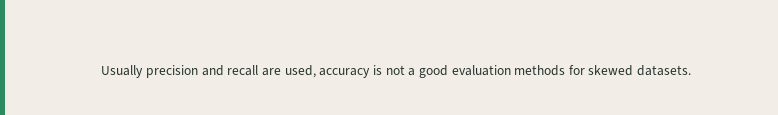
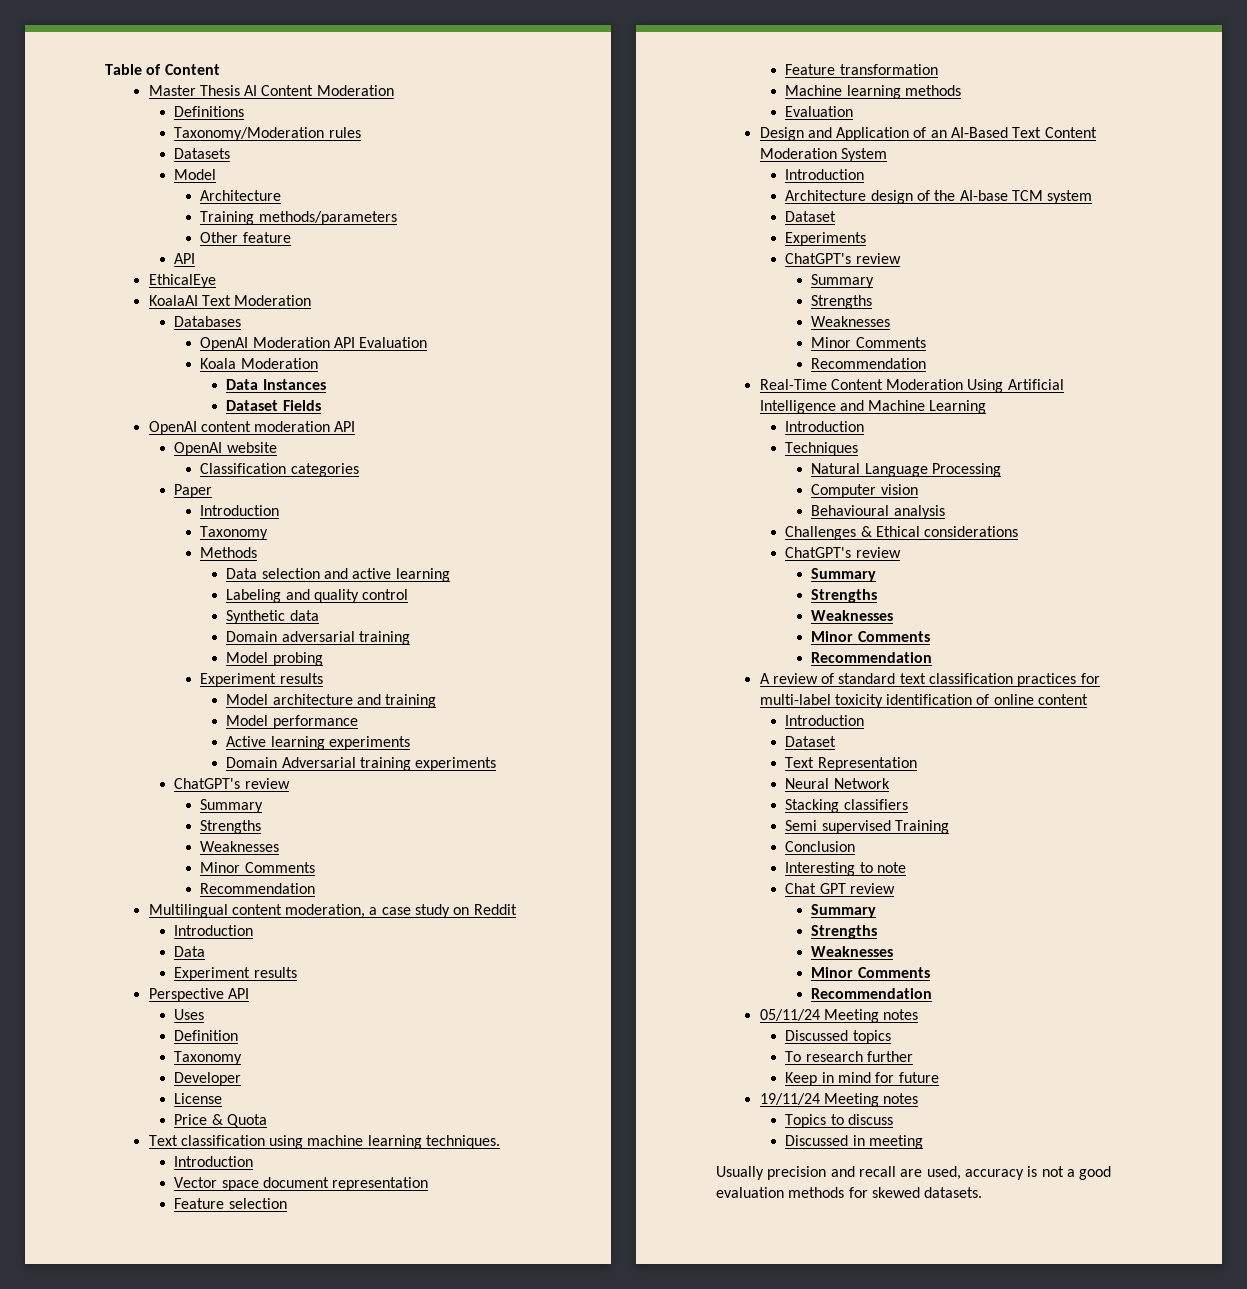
+ Table of Content
+ Master Thesis AI Content Moderation
+ Definitions
+ Taxonomy/Moderation rules
+ Datasets
+ Model
+ Architecture
+ Training methods/parameters
+ Other feature
+ API
+ EthicalEye
+ KoalaAI Text Moderation
+ Databases
+ OpenAI Moderation API Evaluation
+ Koala Moderation
+ Data Instances
+ Dataset Fields
+ OpenAI content moderation API
+ OpenAI website
+ Classification categories
+ Paper
+ Introduction
+ Taxonomy
+ Methods
+ Data selection and active learning
+ Labeling and quality control
+ Synthetic data
+ Domain adversarial training
+ Model probing
+ Experiment results
+ Model architecture and training
+ Model performance
+ Active learning experiments
+ Domain Adversarial training experiments
+ ChatGPT's review
+ Summary
+ Strengths
+ Weaknesses
+ Minor Comments
+ Recommendation
+ Multilingual content moderation, a case study on Reddit
+ Introduction
+ Data
+ Experiment results
+ Perspective API
+ Uses
+ Definition
+ Taxonomy
+ Developer
+ License
+ Price & Quota
+ Text classification using machine learning techniques.
+ Introduction
+ Vector space document representation
+ Feature selection
+ Feature transformation
+ Machine learning methods
+ Evaluation
+ Design and Application of an AI‐Based Text Content Moderation System
+ Introduction
+ Architecture design of the AI-base TCM system
+ Dataset
+ Experiments
+ ChatGPT's review
+ Summary
+ Strengths
+ Weaknesses
+ Minor Comments
+ Recommendation
+ Real-Time Content Moderation Using Artificial Intelligence and Machine Learning
+ Introduction
+ Techniques
+ Natural Language Processing
+ Computer vision
+ Behavioural analysis
+ Challenges & Ethical considerations
+ ChatGPT's review
+ Summary
+ Strengths
+ Weaknesses
+ Minor Comments
+ Recommendation
+ A review of standard text classification practices for multi-label toxicity identification of online content
+ Introduction
+ Dataset
+ Text Representation
+ Neural Network
+ Stacking classifiers
+ Semi supervised Training
+ Conclusion
+ Interesting to note
+ Chat GPT review
+ Summary
+ Strengths
+ Weaknesses
+ Minor Comments
+ Recommendation
+ 05/11/24 Meeting notes
+ Discussed topics
+ To research further
+ Keep in mind for future
+ 19/11/24 Meeting notes
+ Topics to discuss
+ Discussed in meeting

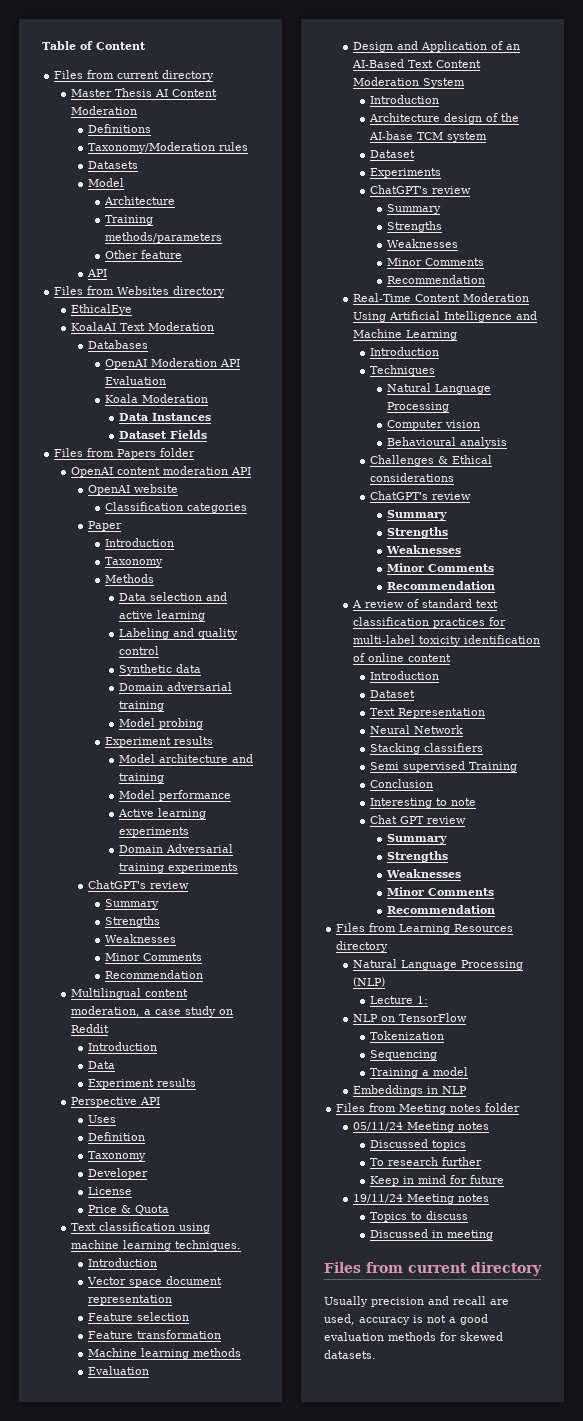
  Table of Content
+ Files from current directory
+ Files from Websites directory
+ Files from Papers folder
+ Files from Learning Resources directory
+ Natural Language Processing (NLP)
+ Lecture 1:
+ NLP on TensorFlow
+ Tokenization
+ Sequencing
+ Training a model
+ Embeddings in NLP
+ Files from Meeting notes folder
  Discussed in meeting
+ Files from current directory

